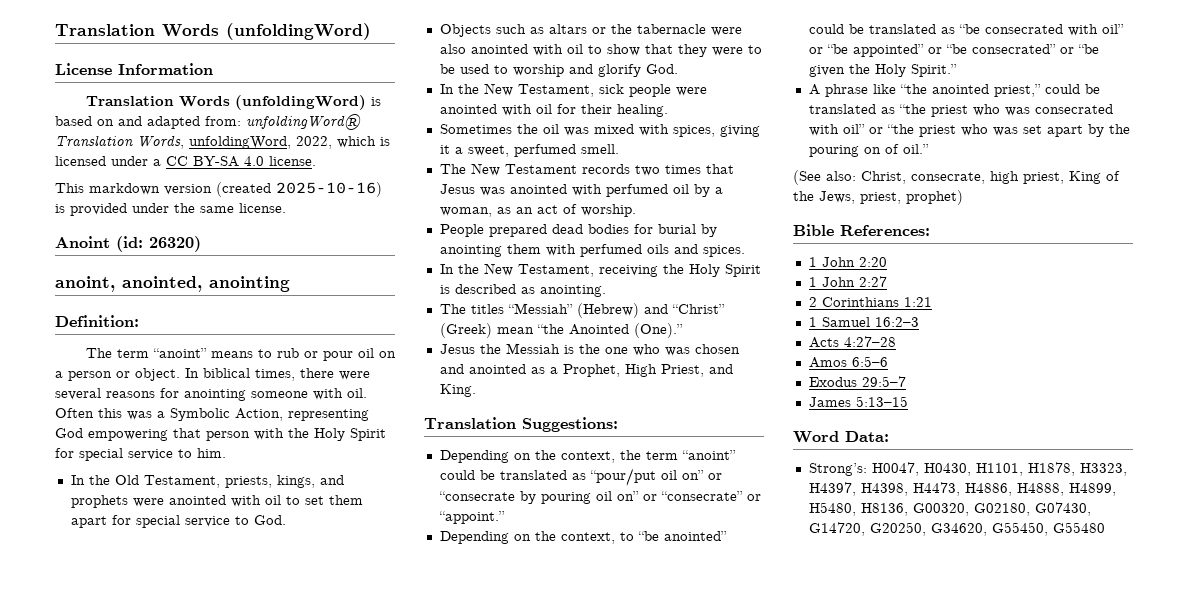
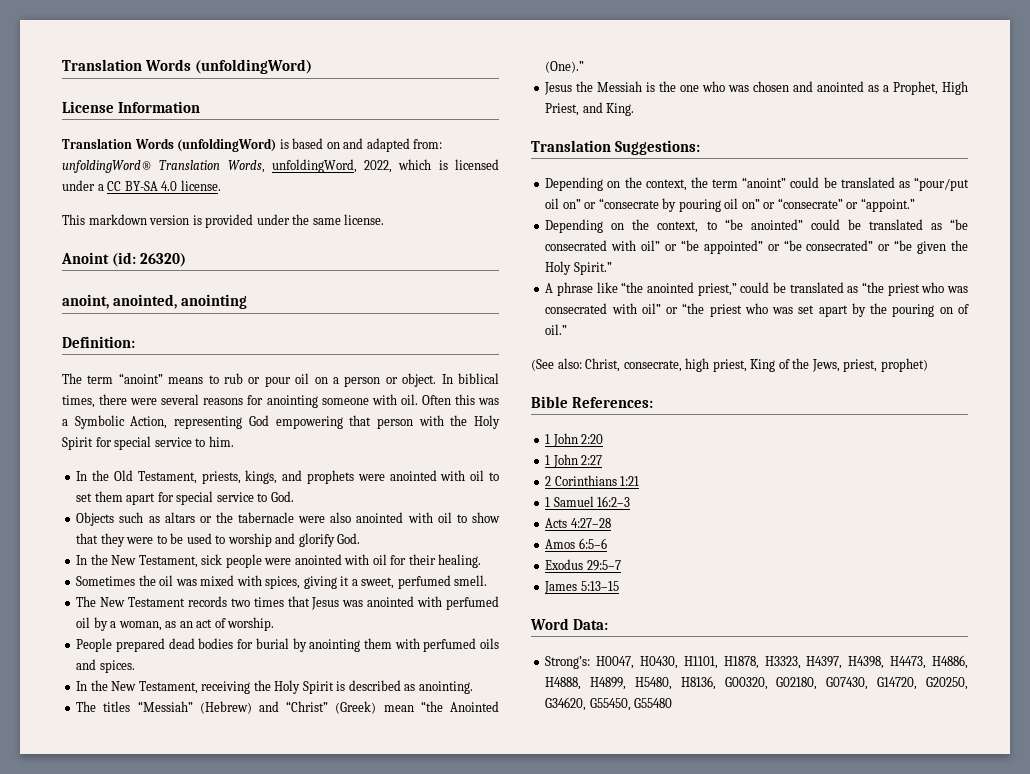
- This markdown version (created 2025-10-16) is provided under the same license.
+ This markdown version is provided under the same license.

